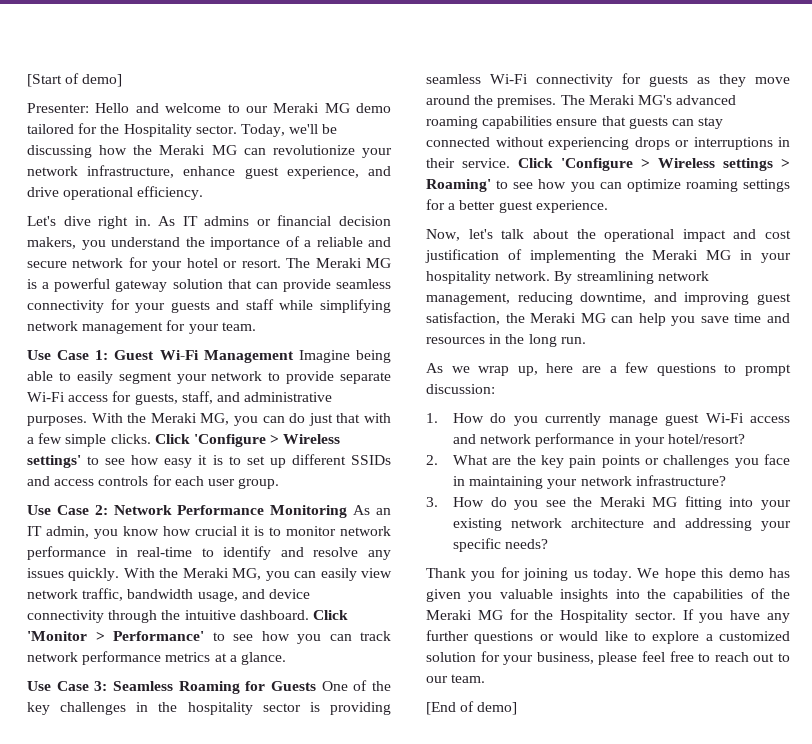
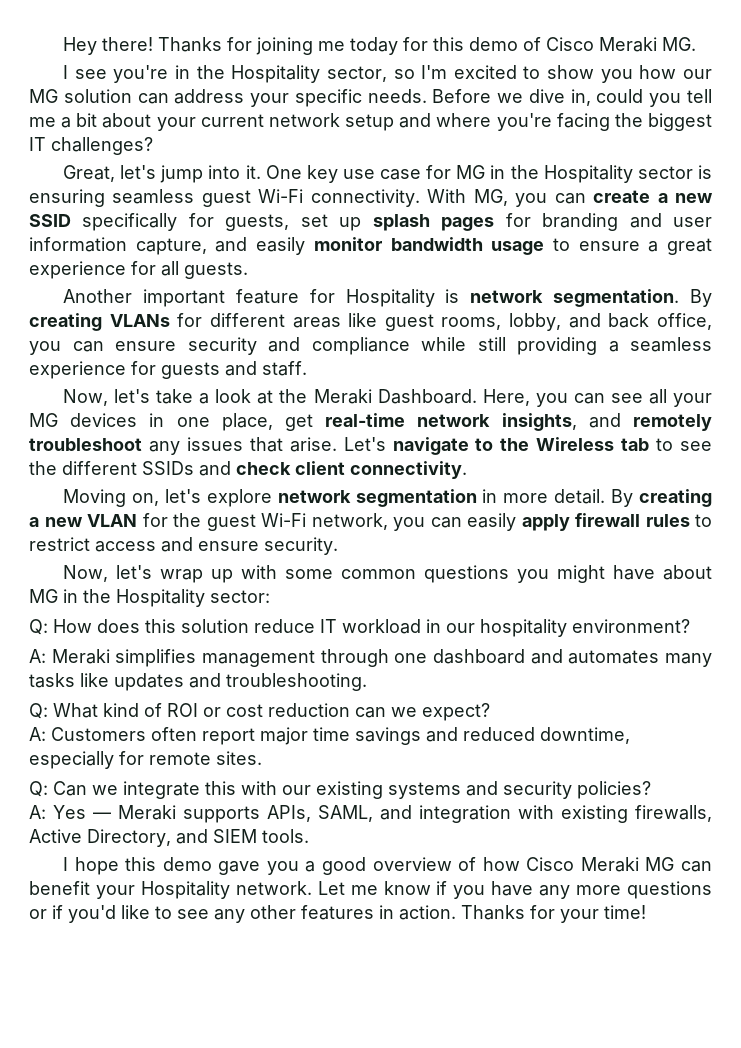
- [Start of demo]
- Presenter: Hello and welcome to our Meraki MG demo tailored for the Hospitality sector. Today, we'll be discussing how the Meraki MG can revolutionize your network infrastructure, enhance guest experience, and drive operational efficiency.
- Let's dive right in. As IT admins or financial decision makers, you understand the importance of a reliable and secure network for your hotel or resort. The Meraki MG is a powerful gateway solution that can provide seamless connectivity for your guests and staff while simplifying network management for your team.
- Use Case 1: Guest Wi-Fi Management Imagine being able to easily segment your network to provide separate Wi-Fi access for guests, staff, and administrative purposes. With the Meraki MG, you can do just that with a few simple clicks. Click 'Configure > Wireless settings' to see how easy it is to set up different SSIDs and access controls for each user group.
- Use Case 2: Network Performance Monitoring As an IT admin, you know how crucial it is to monitor network performance in real-time to identify and resolve any issues quickly. With the Meraki MG, you can easily view network traffic, bandwidth usage, and device connectivity through the intuitive dashboard. Click 'Monitor > Performance' to see how you can track network performance metrics at a glance.
- Use Case 3: Seamless Roaming for Guests One of the key challenges in the hospitality sector is providing seamless Wi-Fi connectivity for guests as they move around the premises. The Meraki MG's advanced roaming capabilities ensure that guests can stay connected without experiencing drops or interruptions in their service. Click 'Configure > Wireless settings > Roaming' to see how you can optimize roaming settings for a better guest experience.
- Now, let's talk about the operational impact and cost justification of implementing the Meraki MG in your hospitality network. By streamlining network management, reducing downtime, and improving guest satisfaction, the Meraki MG can help you save time and resources in the long run.
- As we wrap up, here are a few questions to prompt discussion:
- 1. How do you currently manage guest Wi-Fi access and network performance in your hotel/resort?
- 2. What are the key pain points or challenges you face in maintaining your network infrastructure?
- 3. How do you see the Meraki MG fitting into your existing network architecture and addressing your specific needs?
- Thank you for joining us today. We hope this demo has given you valuable insights into the capabilities of the Meraki MG for the Hospitality sector. If you have any further questions or would like to explore a customized solution for your business, please feel free to reach out to our team.
- [End of demo]
+ Hey there! Thanks for joining me today for this demo of Cisco Meraki MG.
+ I see you're in the Hospitality sector, so I'm excited to show you how our MG solution can address your specific needs. Before we dive in, could you tell me a bit about your current network setup and where you're facing the biggest IT challenges?
+ Great, let's jump into it. One key use case for MG in the Hospitality sector is ensuring seamless guest Wi-Fi connectivity. With MG, you can create a new SSID specifically for guests, set up splash pages for branding and user information capture, and easily monitor bandwidth usage to ensure a great experience for all guests.
+ Another important feature for Hospitality is network segmentation. By creating VLANs for different areas like guest rooms, lobby, and back office, you can ensure security and compliance while still providing a seamless experience for guests and staff.
+ Now, let's take a look at the Meraki Dashboard. Here, you can see all your MG devices in one place, get real-time network insights, and remotely troubleshoot any issues that arise. Let's navigate to the Wireless tab to see the different SSIDs and check client connectivity.
+ Moving on, let's explore network segmentation in more detail. By creating a new VLAN for the guest Wi-Fi network, you can easily apply firewall rules to restrict access and ensure security.
+ Now, let's wrap up with some common questions you might have about MG in the Hospitality sector:
+ Q: How does this solution reduce IT workload in our hospitality environment?
+ A: Meraki simplifies management through one dashboard and automates many tasks like updates and troubleshooting.
+ Q: What kind of ROI or cost reduction can we expect?
+ A: Customers often report major time savings and reduced downtime, especially for remote sites.
+ Q: Can we integrate this with our existing systems and security policies?
+ A: Yes — Meraki supports APIs, SAML, and integration with existing firewalls, Active Directory, and SIEM tools.
+ I hope this demo gave you a good overview of how Cisco Meraki MG can benefit your Hospitality network. Let me know if you have any more questions or if you'd like to see any other features in action. Thanks for your time!

